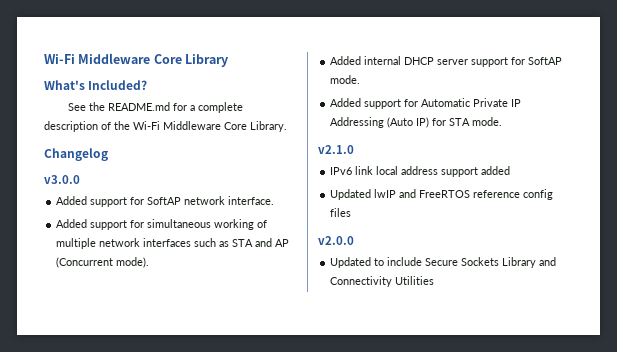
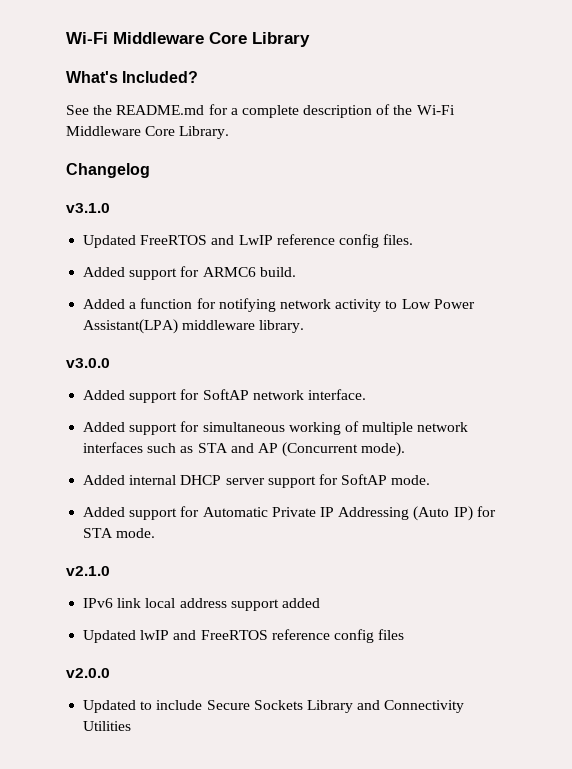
+ v3.1.0
+ Updated FreeRTOS and LwIP reference config files.
+ Added support for ARMC6 build.
+ Added a function for notifying network activity to Low Power Assistant(LPA) middleware library.

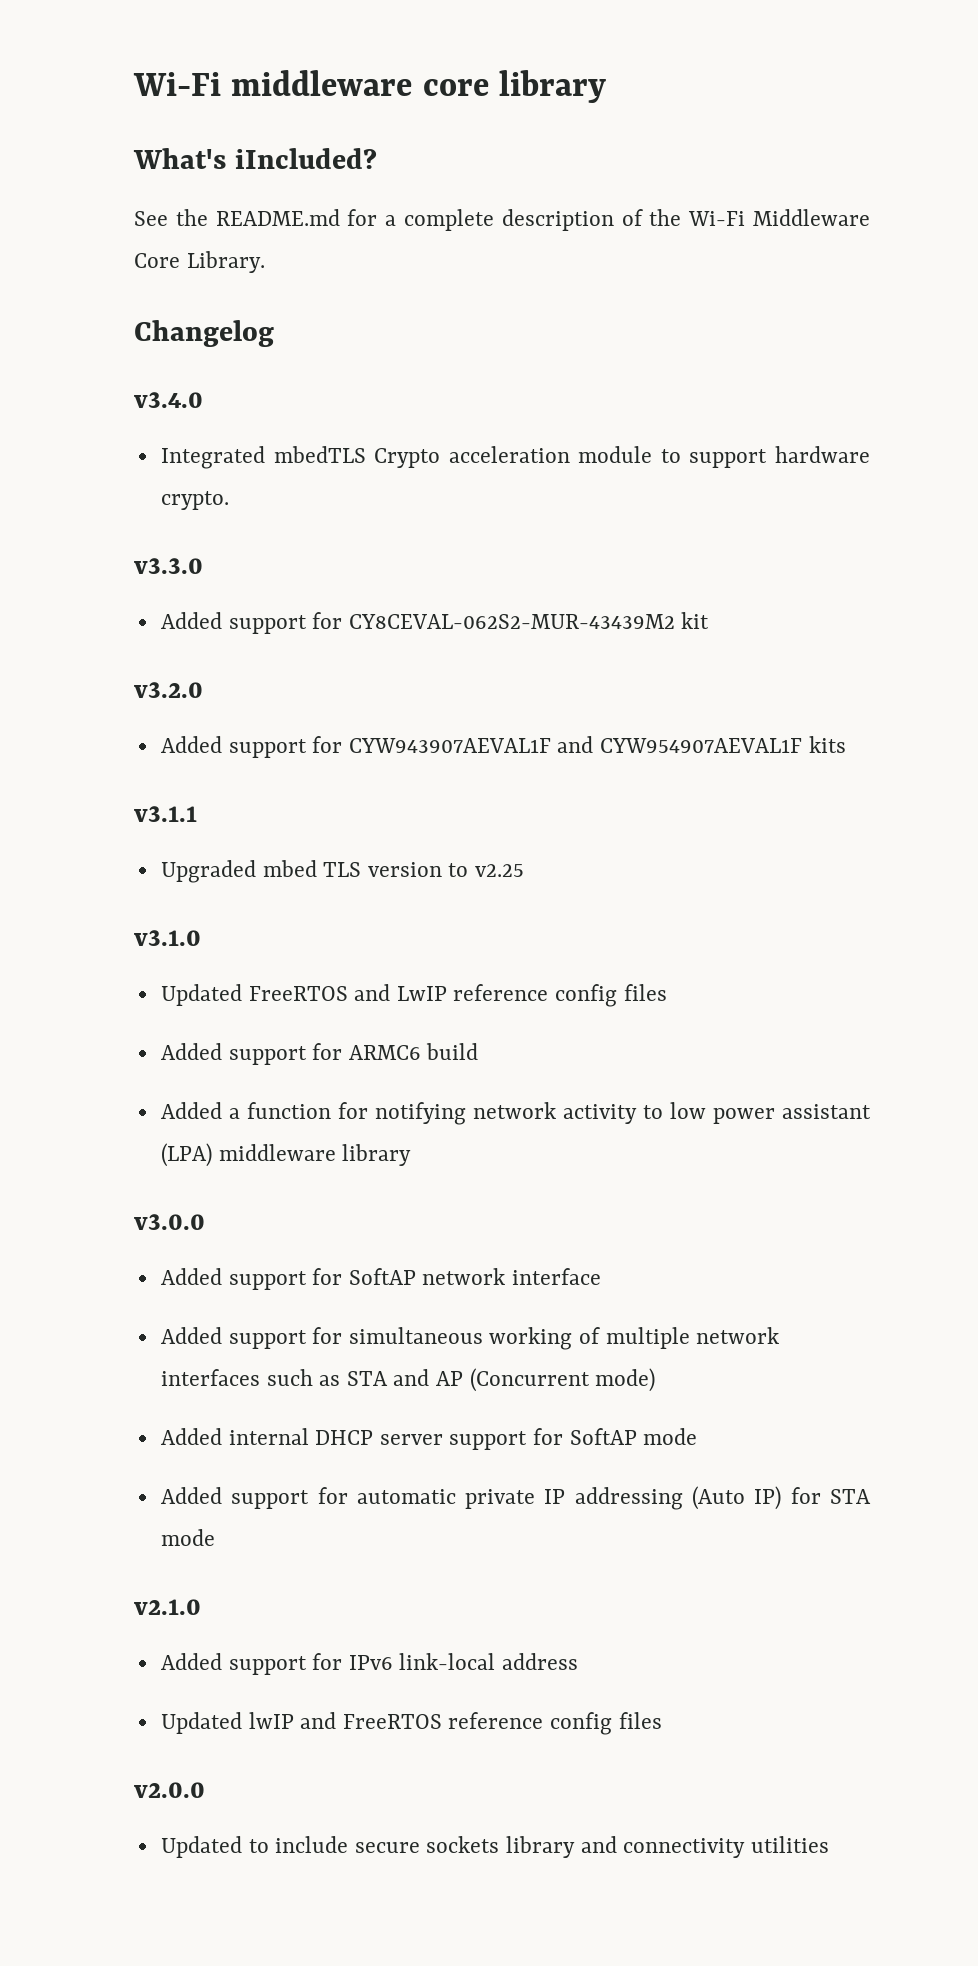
- Wi-Fi Middleware Core Library
+ Wi-Fi middleware core library
- What's Included?
+ What's iIncluded?
+ v3.4.0
+ Integrated mbedTLS Crypto acceleration module to support hardware crypto.
+ v3.3.0
+ Added support for CY8CEVAL-062S2-MUR-43439M2 kit
+ v3.2.0
+ Added support for CYW943907AEVAL1F and CYW954907AEVAL1F kits
+ v3.1.1
+ Upgraded mbed TLS version to v2.25
- Updated FreeRTOS and LwIP reference config files.
+ Updated FreeRTOS and LwIP reference config files
- Added support for ARMC6 build.
+ Added support for ARMC6 build
- Added a function for notifying network activity to Low Power Assistant(LPA) middleware library.
+ Added a function for notifying network activity to low power assistant (LPA) middleware library
- Added support for SoftAP network interface.
+ Added support for SoftAP network interface
- Added support for simultaneous working of multiple network interfaces such as STA and AP (Concurrent mode).
+ Added support for simultaneous working of multiple network interfaces such as STA and AP (Concurrent mode)
- Added internal DHCP server support for SoftAP mode.
- Added support for Automatic Private IP Addressing (Auto IP) for STA mode.
+ Added internal DHCP server support for SoftAP mode
+ Added support for automatic private IP addressing (Auto IP) for STA mode
- IPv6 link local address support added
+ Added support for IPv6 link-local address
- Updated to include Secure Sockets Library and Connectivity Utilities
+ Updated to include secure sockets library and connectivity utilities

